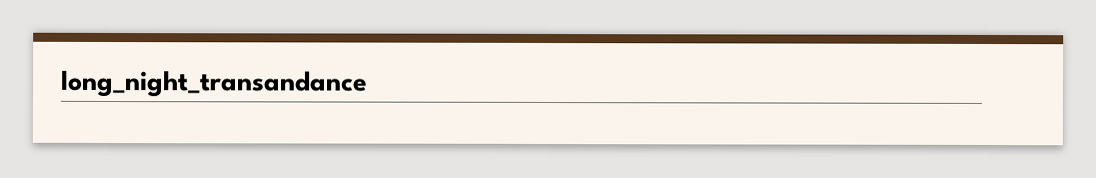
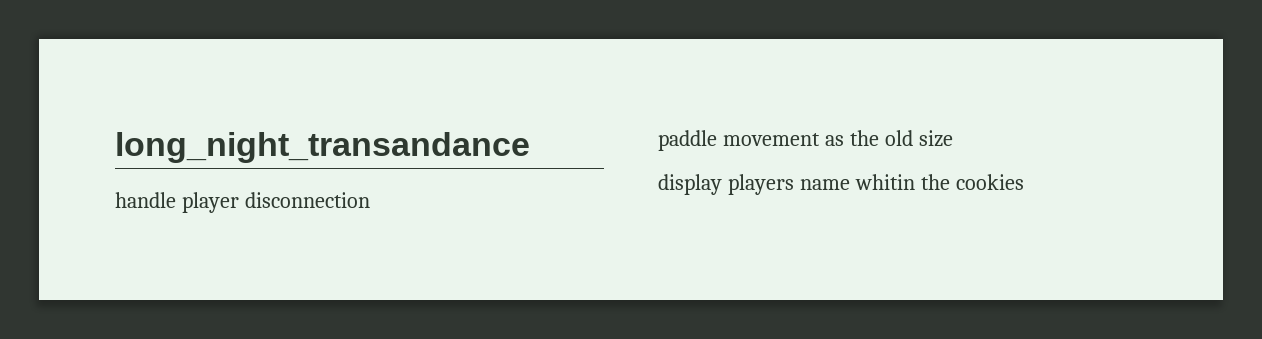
+ handle player disconnection
+ paddle movement as the old size
+ display players name whitin the cookies

